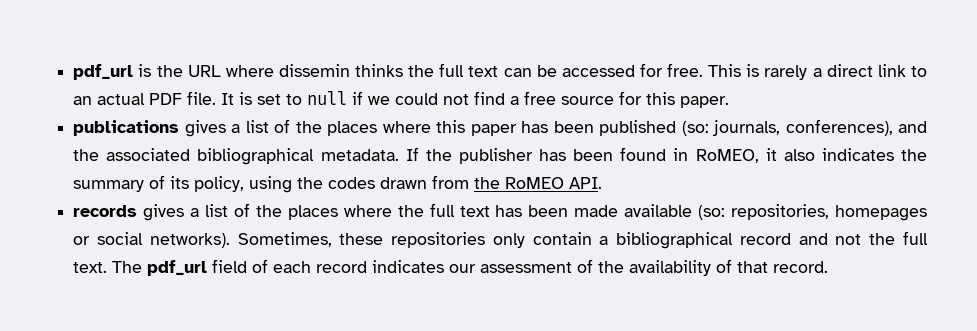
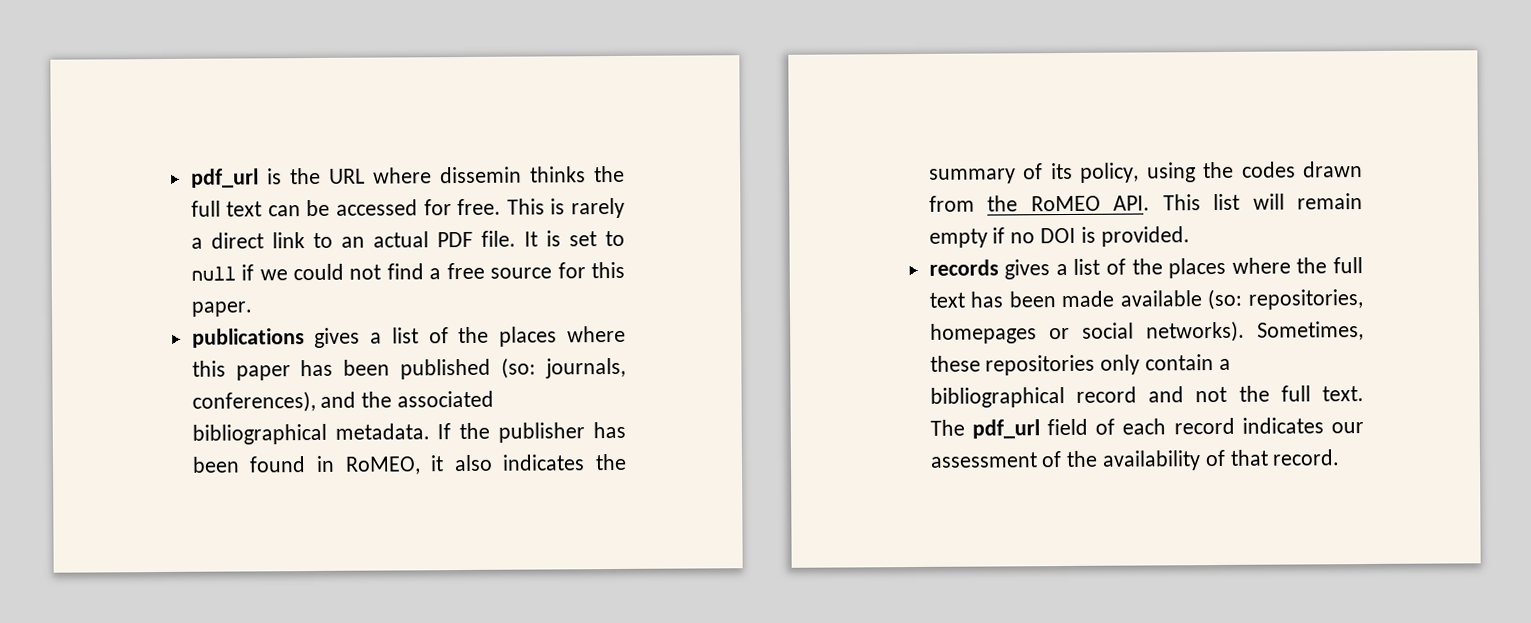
- If the publisher has been found in RoMEO, it also indicates the summary of its policy, using the codes drawn from the RoMEO API.
+ If the publisher has been found in RoMEO, it also indicates the summary of its policy, using the codes drawn from the RoMEO API. This list will remain empty if no DOI is provided.

